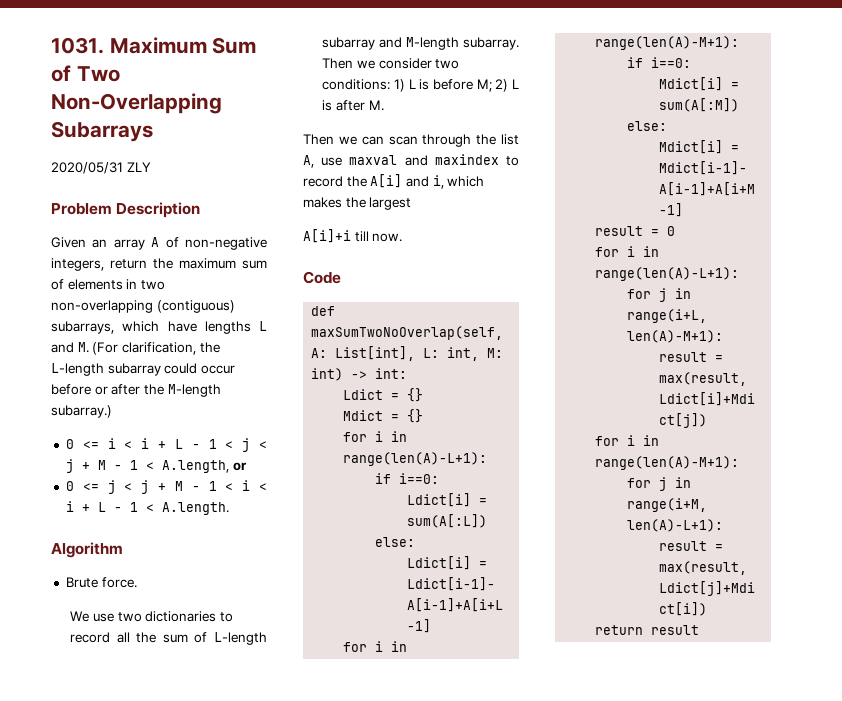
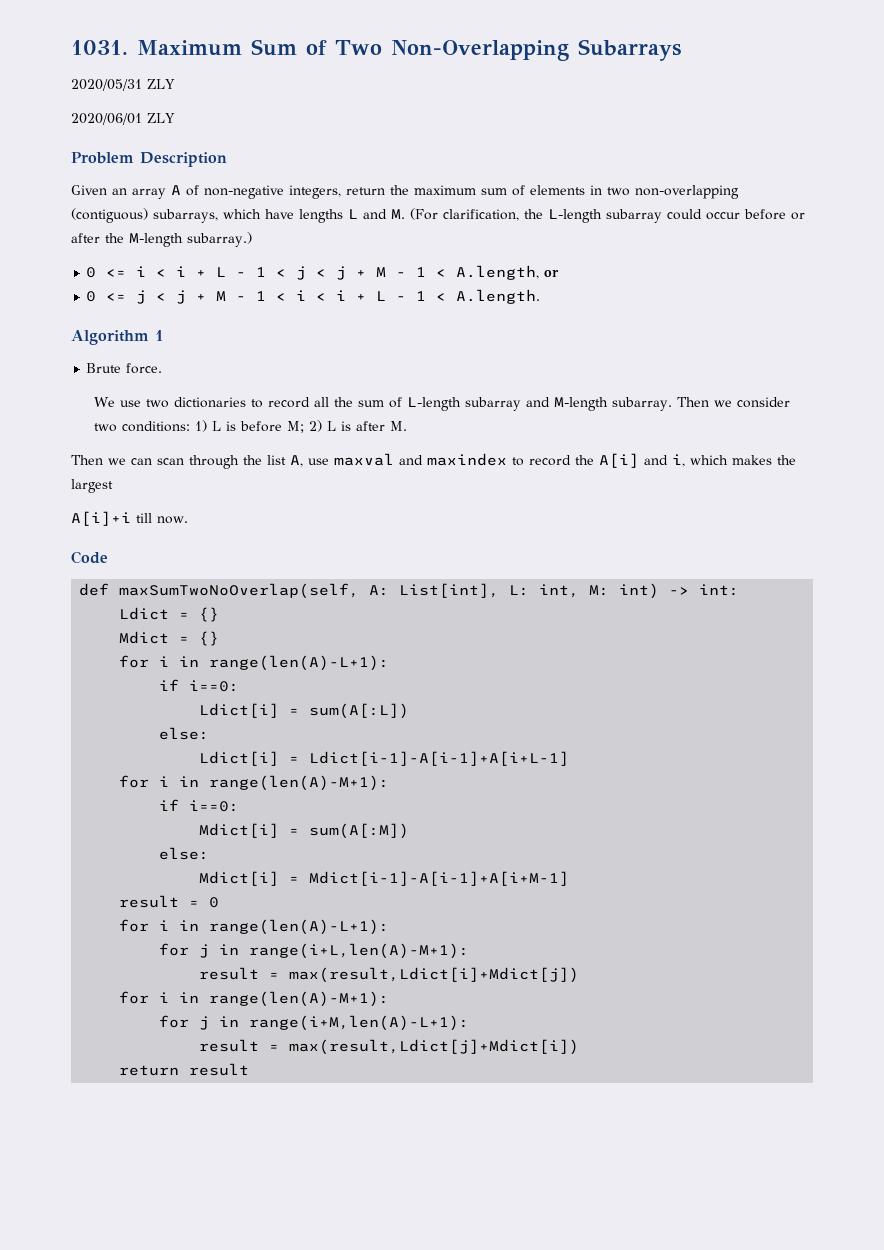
+ 2020/06/01 ZLY
- Algorithm
+ Algorithm 1

